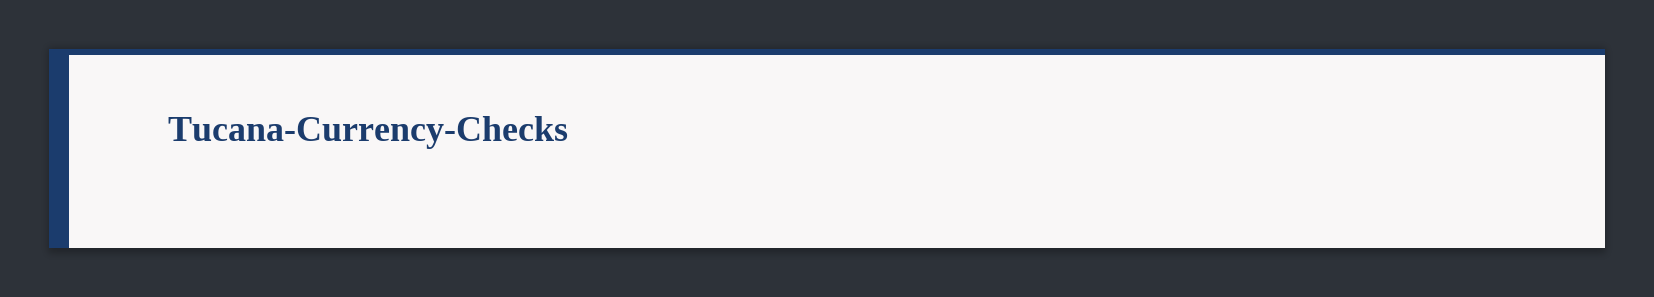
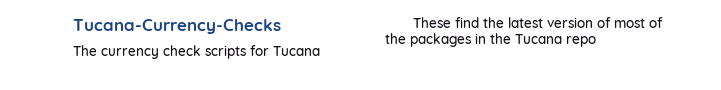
+ The currency check scripts for Tucana
+ These find the latest version of most of the packages in the Tucana repo

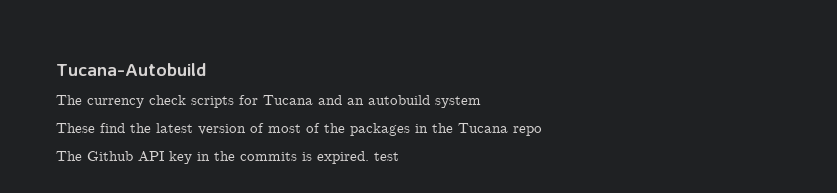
- Tucana-Currency-Checks
+ Tucana-Autobuild
- The currency check scripts for Tucana
+ The currency check scripts for Tucana and an autobuild system
+ The Github API key in the commits is expired. test

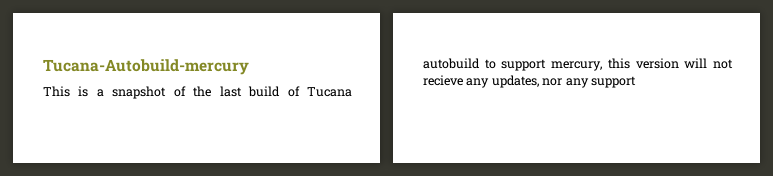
- Tucana-Autobuild
- The currency check scripts for Tucana and an autobuild system
- These find the latest version of most of the packages in the Tucana repo
- The Github API key in the commits is expired. test
+ Tucana-Autobuild-mercury
+ This is a snapshot of the last build of Tucana autobuild to support mercury, this version will not recieve any updates, nor any support

